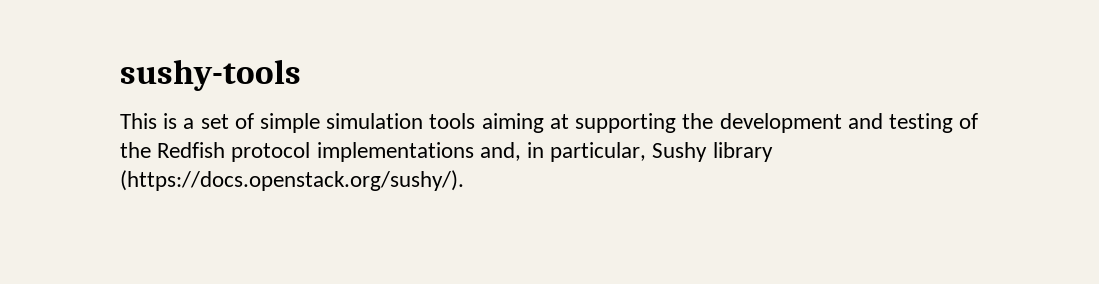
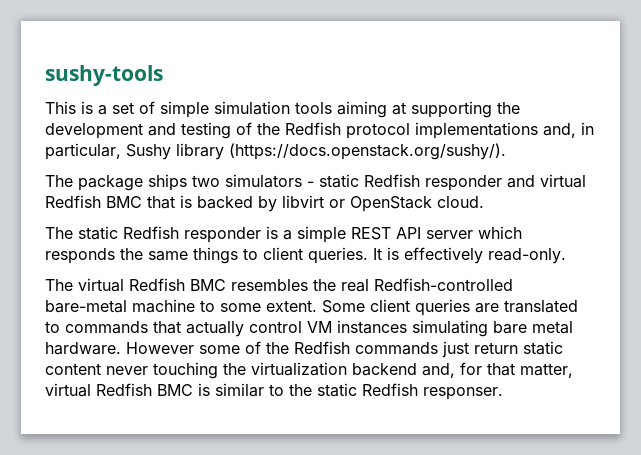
+ The package ships two simulators - static Redfish responder and virtual Redfish BMC that is backed by libvirt or OpenStack cloud.
+ The static Redfish responder is a simple REST API server which responds the same things to client queries. It is effectively read-only.
+ The virtual Redfish BMC resembles the real Redfish-controlled bare-metal machine to some extent. Some client queries are translated to commands that actually control VM instances simulating bare metal hardware. However some of the Redfish commands just return static content never touching the virtualization backend and, for that matter, virtual Redfish BMC is similar to the static Redfish responser.

